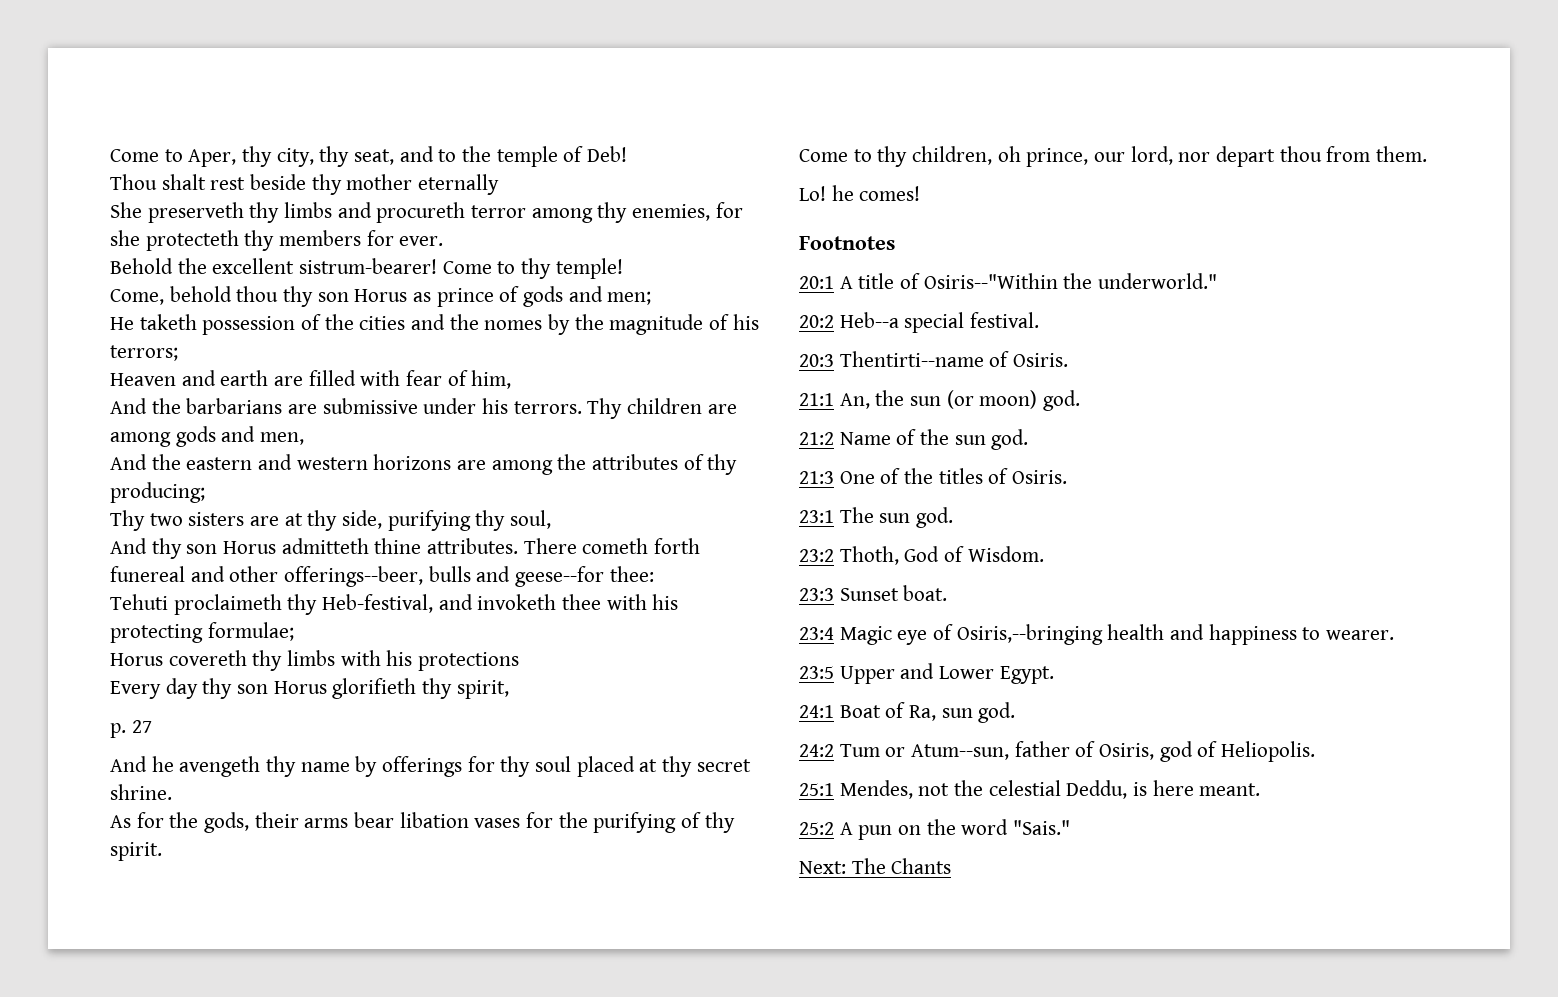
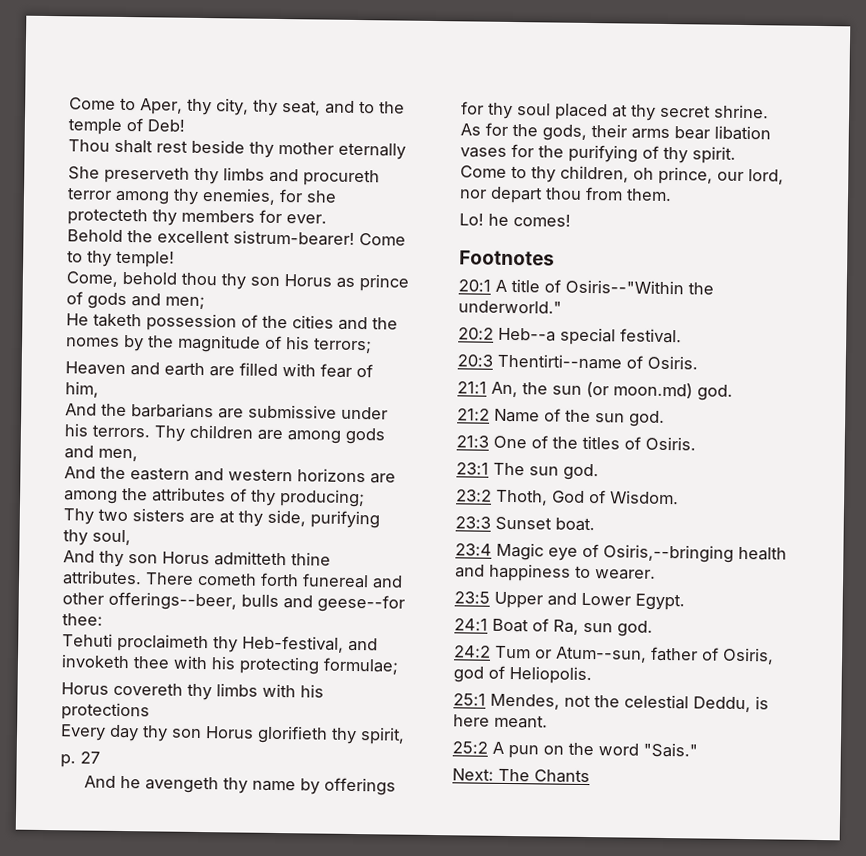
- 21:1 An, the sun (or moon) god.
+ 21:1 An, the sun (or moon.md) god.

